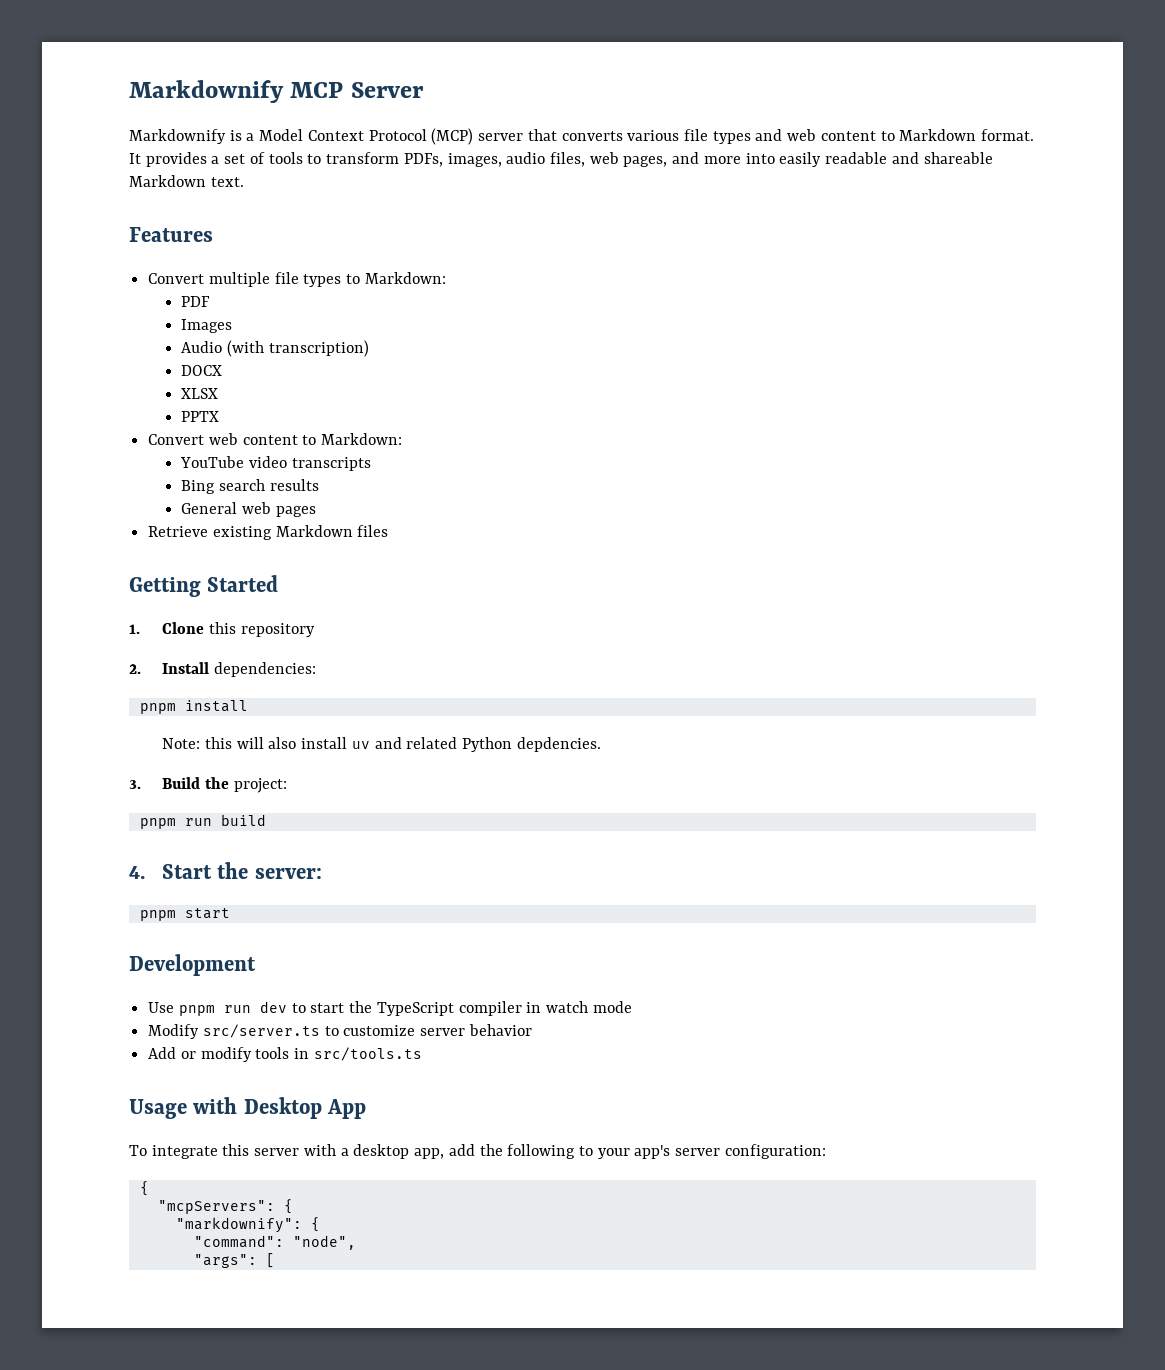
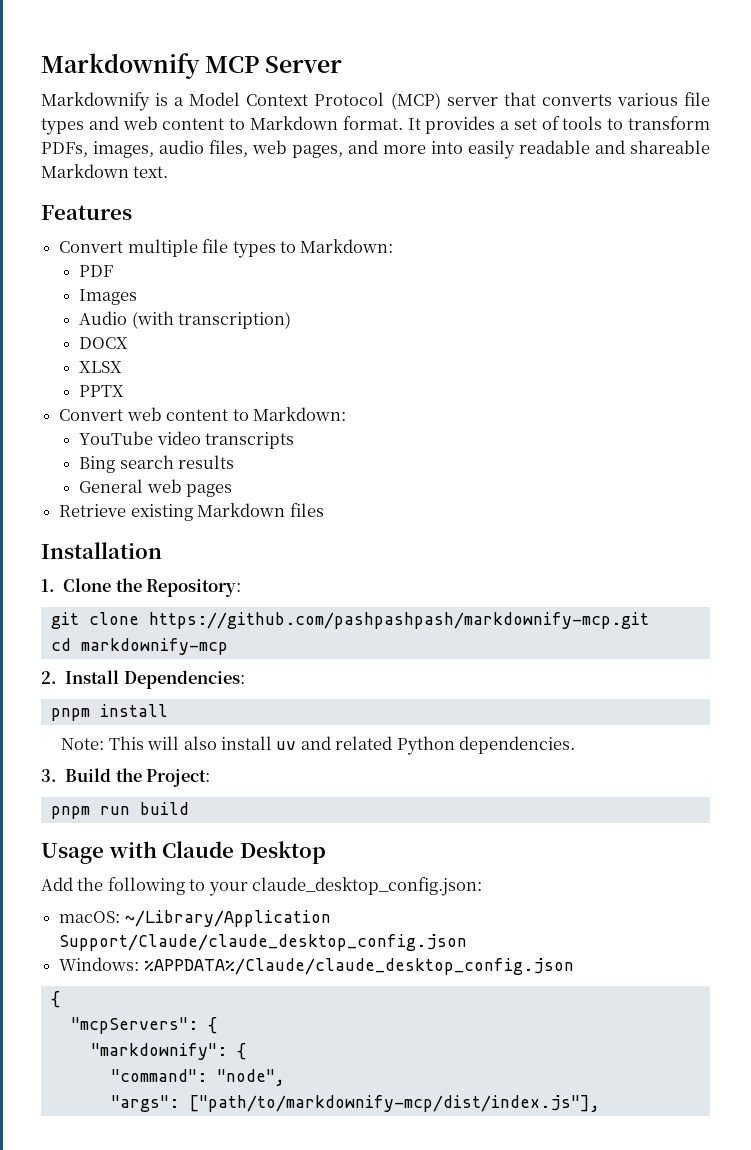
- Getting Started
+ Installation
- 1. Clone this repository
+ 1. Clone the Repository:
+ git clone https://github.com/pashpashpash/markdownify-mcp.git
+ cd markdownify-mcp
- 2. Install dependencies:
+ 2. Install Dependencies:
- Note: this will also install uv and related Python depdencies.
+ Note: This will also install uv and related Python dependencies.
- 3. Build the project:
+ 3. Build the Project:
- 4. Start the server:
- pnpm start
- Development
- Use pnpm run dev to start the TypeScript compiler in watch mode
- Modify src/server.ts to customize server behavior
- Add or modify tools in src/tools.ts
- Usage with Desktop App
- To integrate this server with a desktop app, add the following to your app's server configuration:
+ Usage with Claude Desktop
+ Add the following to your claude_desktop_config.json:
+ macOS: ~/Library/Application Support/Claude/claude_desktop_config.json
+ Windows: %APPDATA%/Claude/claude_desktop_config.json
- "args": [
+ "args": ["path/to/markdownify-mcp/dist/index.js"],

